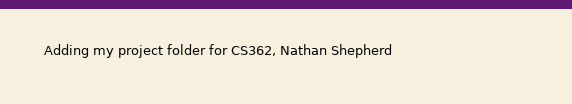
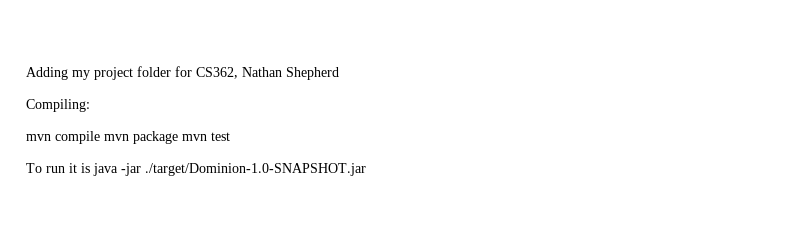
+ Compiling:
+ mvn compile mvn package mvn test
+ To run it is java -jar ./target/Dominion-1.0-SNAPSHOT.jar

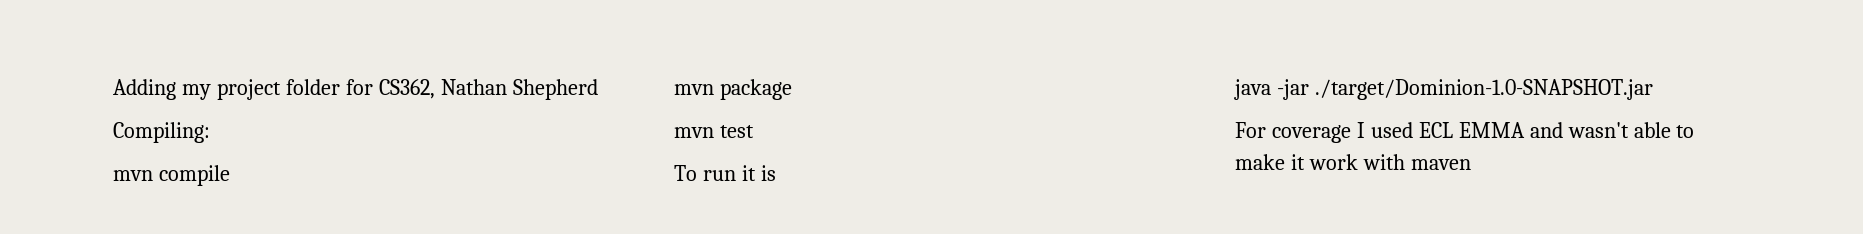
- mvn compile mvn package mvn test
+ mvn compile
+ mvn package
+ mvn test
- To run it is java -jar ./target/Dominion-1.0-SNAPSHOT.jar
+ To run it is
+ java -jar ./target/Dominion-1.0-SNAPSHOT.jar
+ For coverage I used ECL EMMA and wasn't able to make it work with maven

